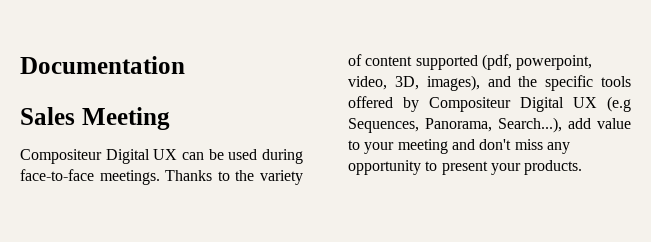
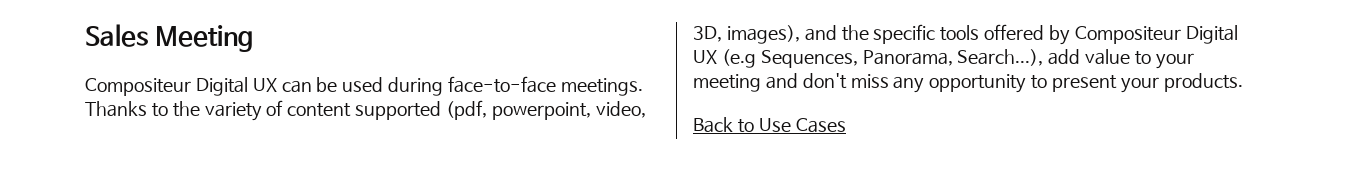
- Documentation
+ Back to Use Cases

